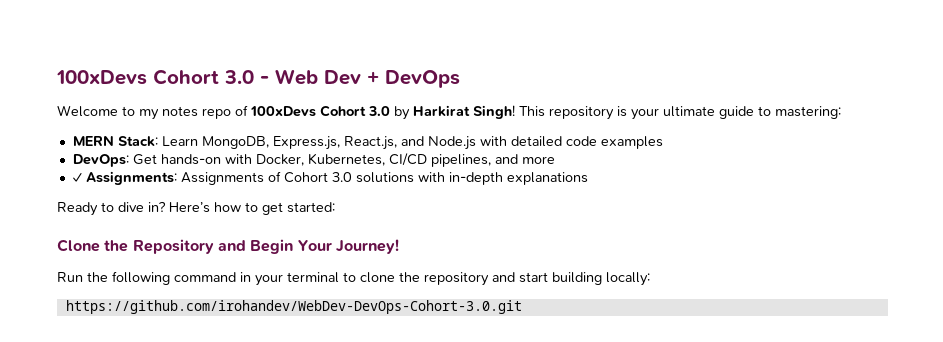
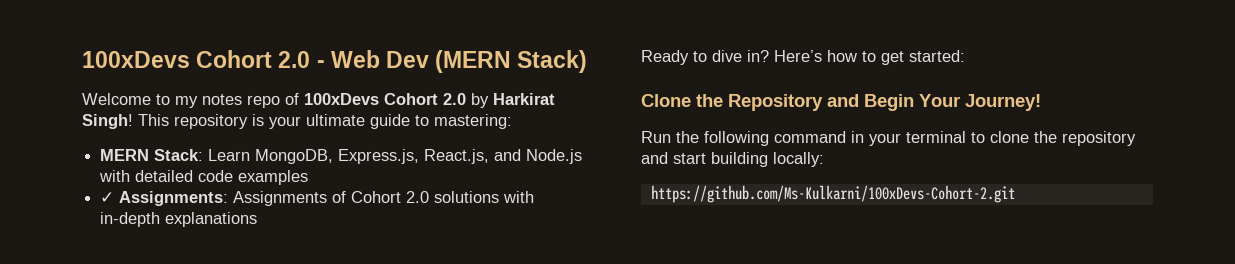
- 100xDevs Cohort 3.0 - Web Dev + DevOps
+ 100xDevs Cohort 2.0 - Web Dev (MERN Stack)
- Welcome to my notes repo of 100xDevs Cohort 3.0 by Harkirat Singh!
+ Welcome to my notes repo of 100xDevs Cohort 2.0 by Harkirat Singh!
- DevOps: Get hands-on with Docker, Kubernetes, CI/CD pipelines, and more
- ✓ Assignments: Assignments of Cohort 3.0 solutions with in-depth explanations
+ ✓ Assignments: Assignments of Cohort 2.0 solutions with in-depth explanations
- https://github.com/irohandev/WebDev-DevOps-Cohort-3.0.git
+ https://github.com/Ms-Kulkarni/100xDevs-Cohort-2.git

